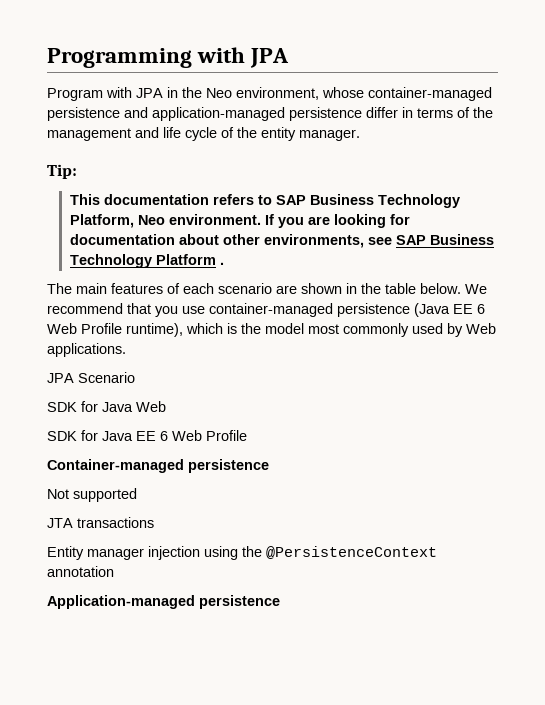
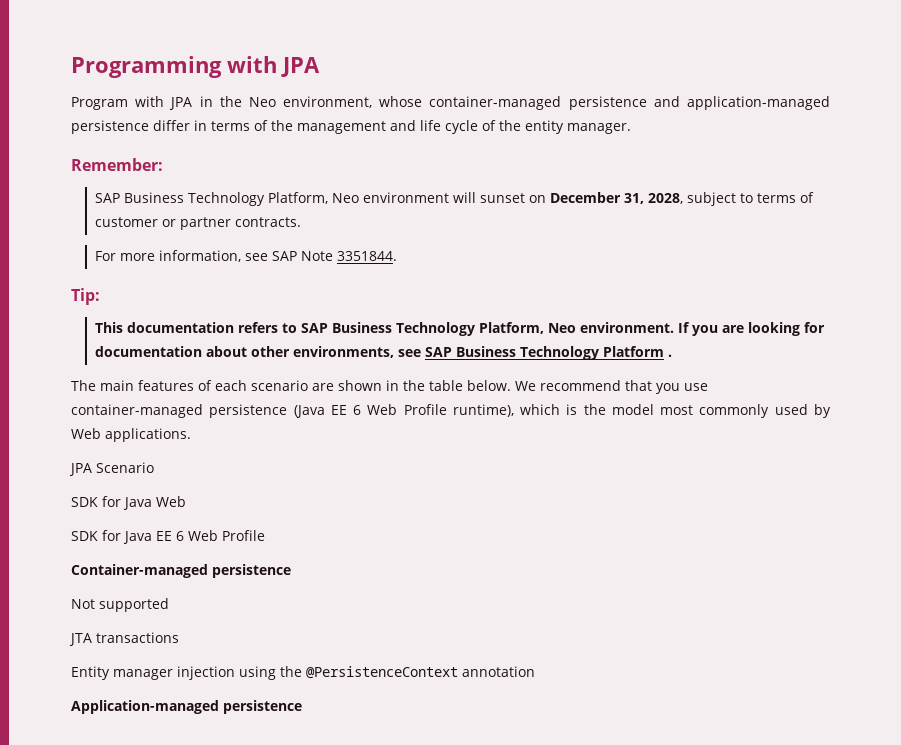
+ Remember:
+ SAP Business Technology Platform, Neo environment will sunset on December 31, 2028, subject to terms of customer or partner contracts.
+ For more information, see SAP Note 3351844.

